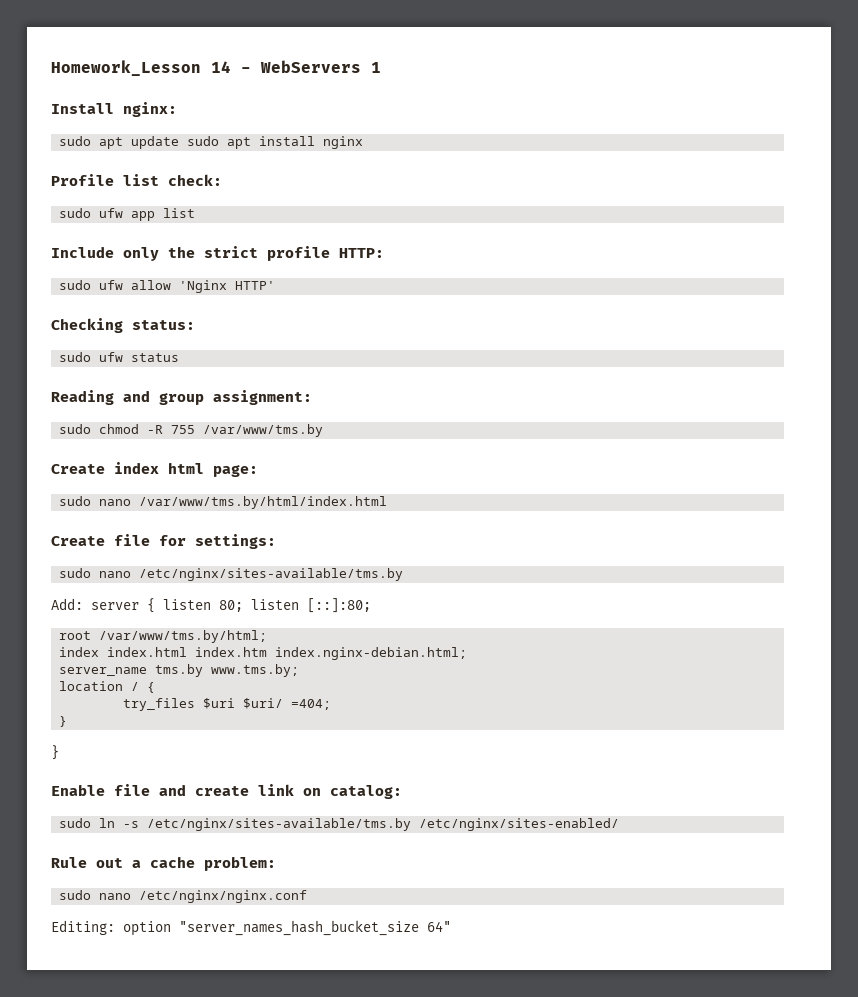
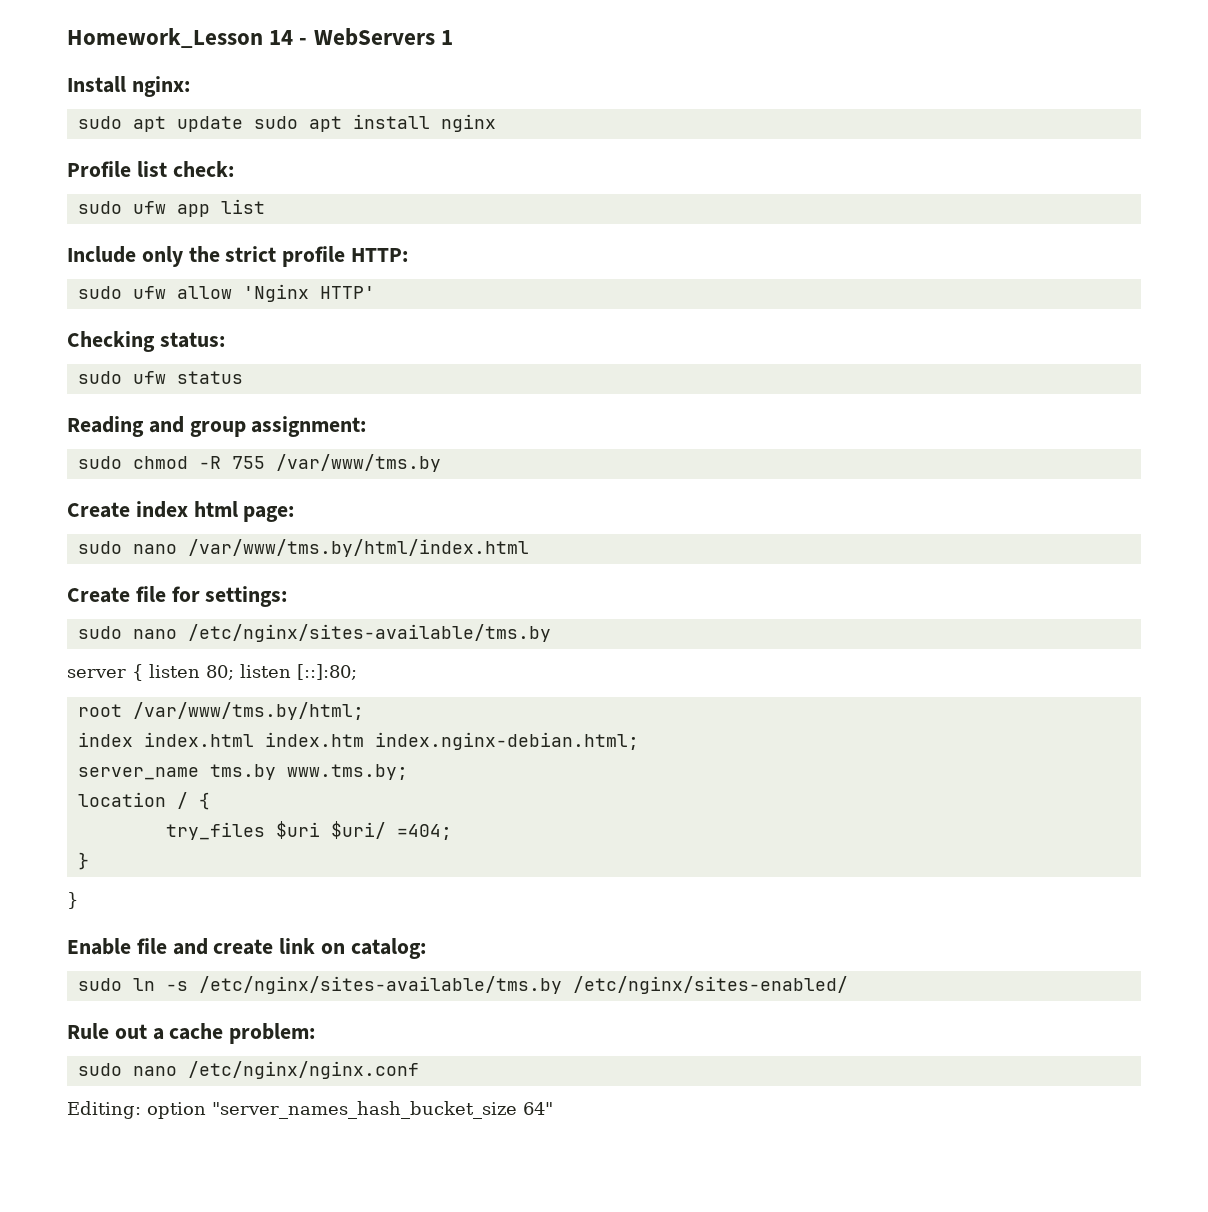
- Add: server { listen 80; listen [::]:80;
+ server { listen 80; listen [::]:80;

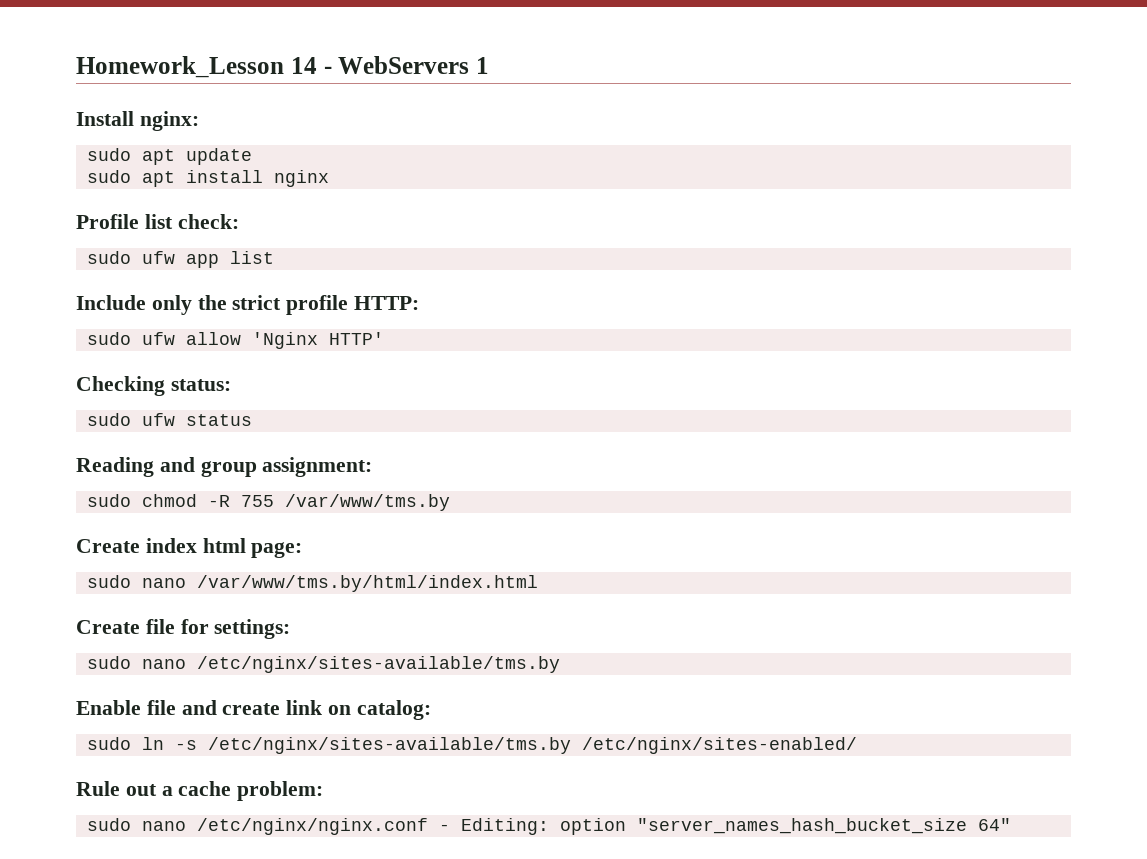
- sudo apt update sudo apt install nginx
+ sudo apt update
+ sudo apt install nginx
- server { listen 80; listen [::]:80;
- root /var/www/tms.by/html;
- index index.html index.htm index.nginx-debian.html;
- server_name tms.by www.tms.by;
- location / {
- try_files $uri $uri/ =404;
- }
- }
- sudo nano /etc/nginx/nginx.conf
- Editing: option "server_names_hash_bucket_size 64"
+ sudo nano /etc/nginx/nginx.conf - Editing: option "server_names_hash_bucket_size 64"

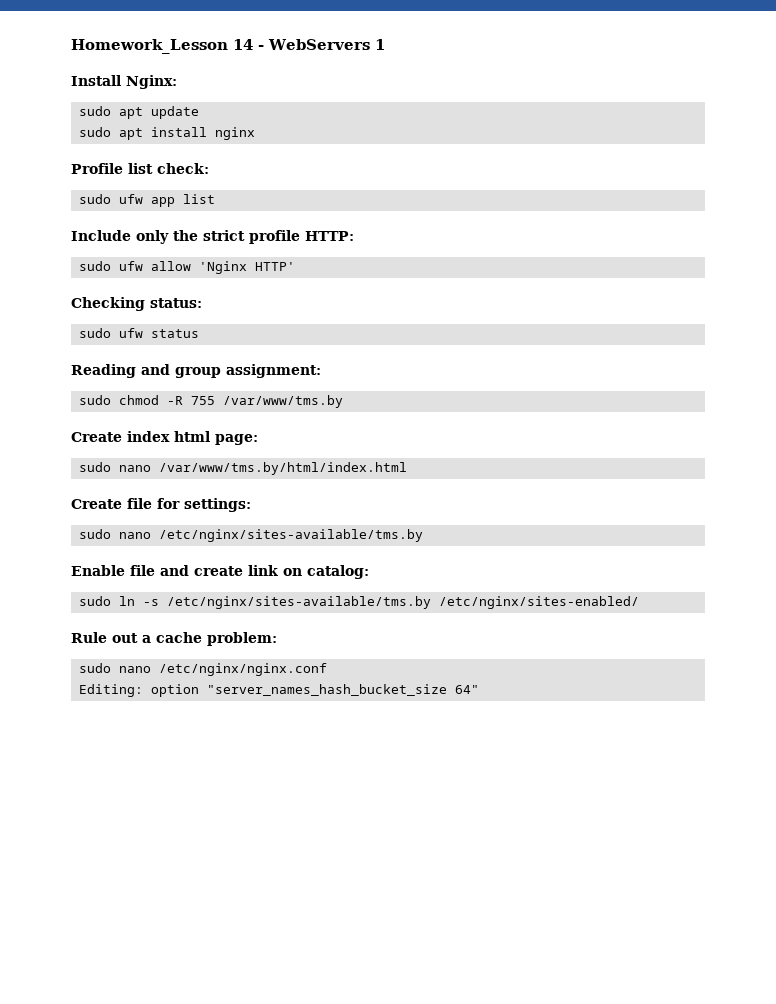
- Install nginx:
+ Install Nginx:
- sudo nano /etc/nginx/nginx.conf - Editing: option "server_names_hash_bucket_size 64"
+ sudo nano /etc/nginx/nginx.conf
+ Editing: option "server_names_hash_bucket_size 64"

